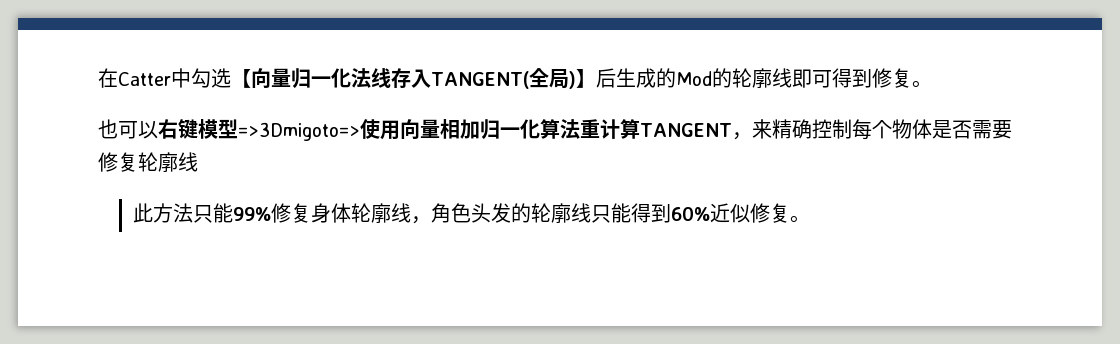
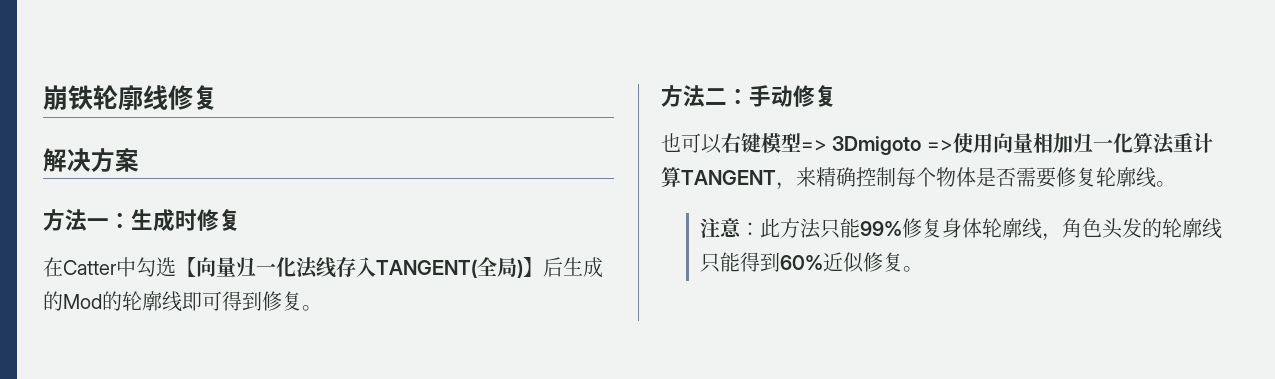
+ 崩铁轮廓线修复
+ 解决方案
+ 方法一：生成时修复
+ 方法二：手动修复
- 也可以右键模型=>3Dmigoto=>使用向量相加归一化算法重计算TANGENT，来精确控制每个物体是否需要修复轮廓线
- 此方法只能99%修复身体轮廓线，角色头发的轮廓线只能得到60%近似修复。
+ 也可以右键模型=> 3Dmigoto =>使用向量相加归一化算法重计算TANGENT，来精确控制每个物体是否需要修复轮廓线。
+ 注意：此方法只能99%修复身体轮廓线，角色头发的轮廓线只能得到60%近似修复。

